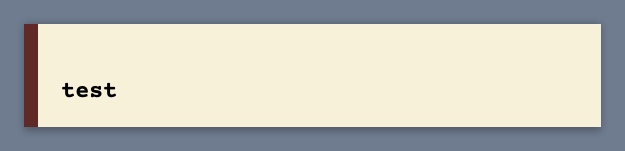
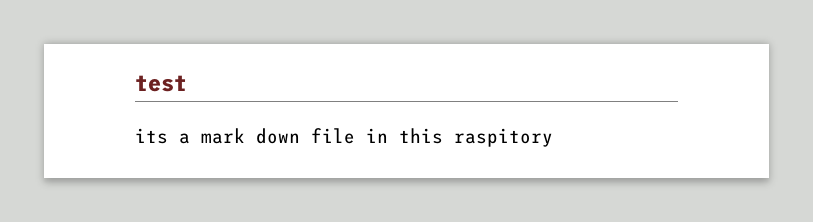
+ its a mark down file in this raspitory

